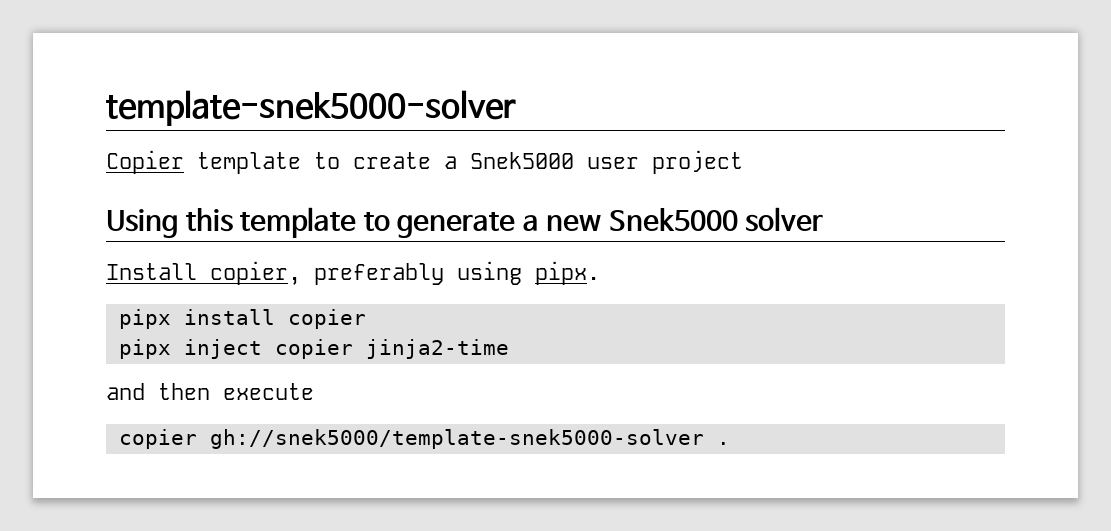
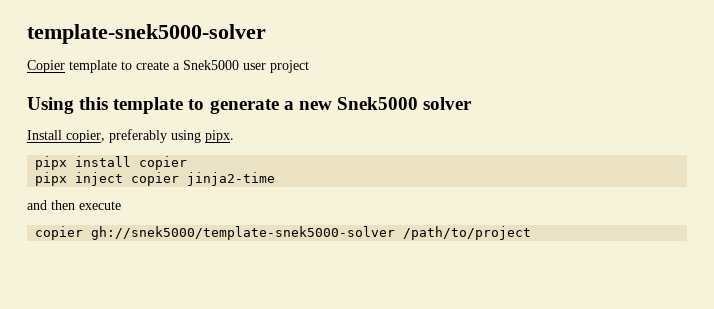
- copier gh://snek5000/template-snek5000-solver .
+ copier gh://snek5000/template-snek5000-solver /path/to/project

